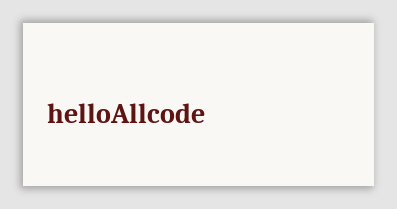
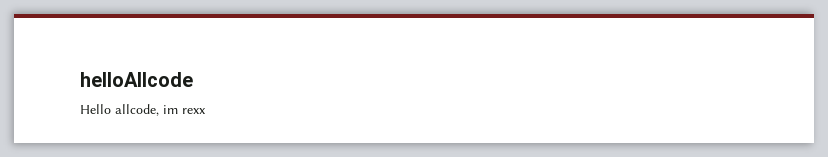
+ Hello allcode, im rexx

